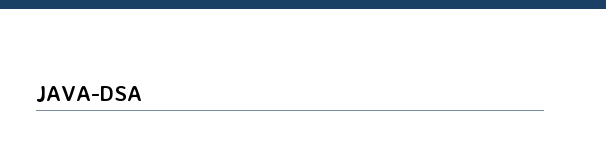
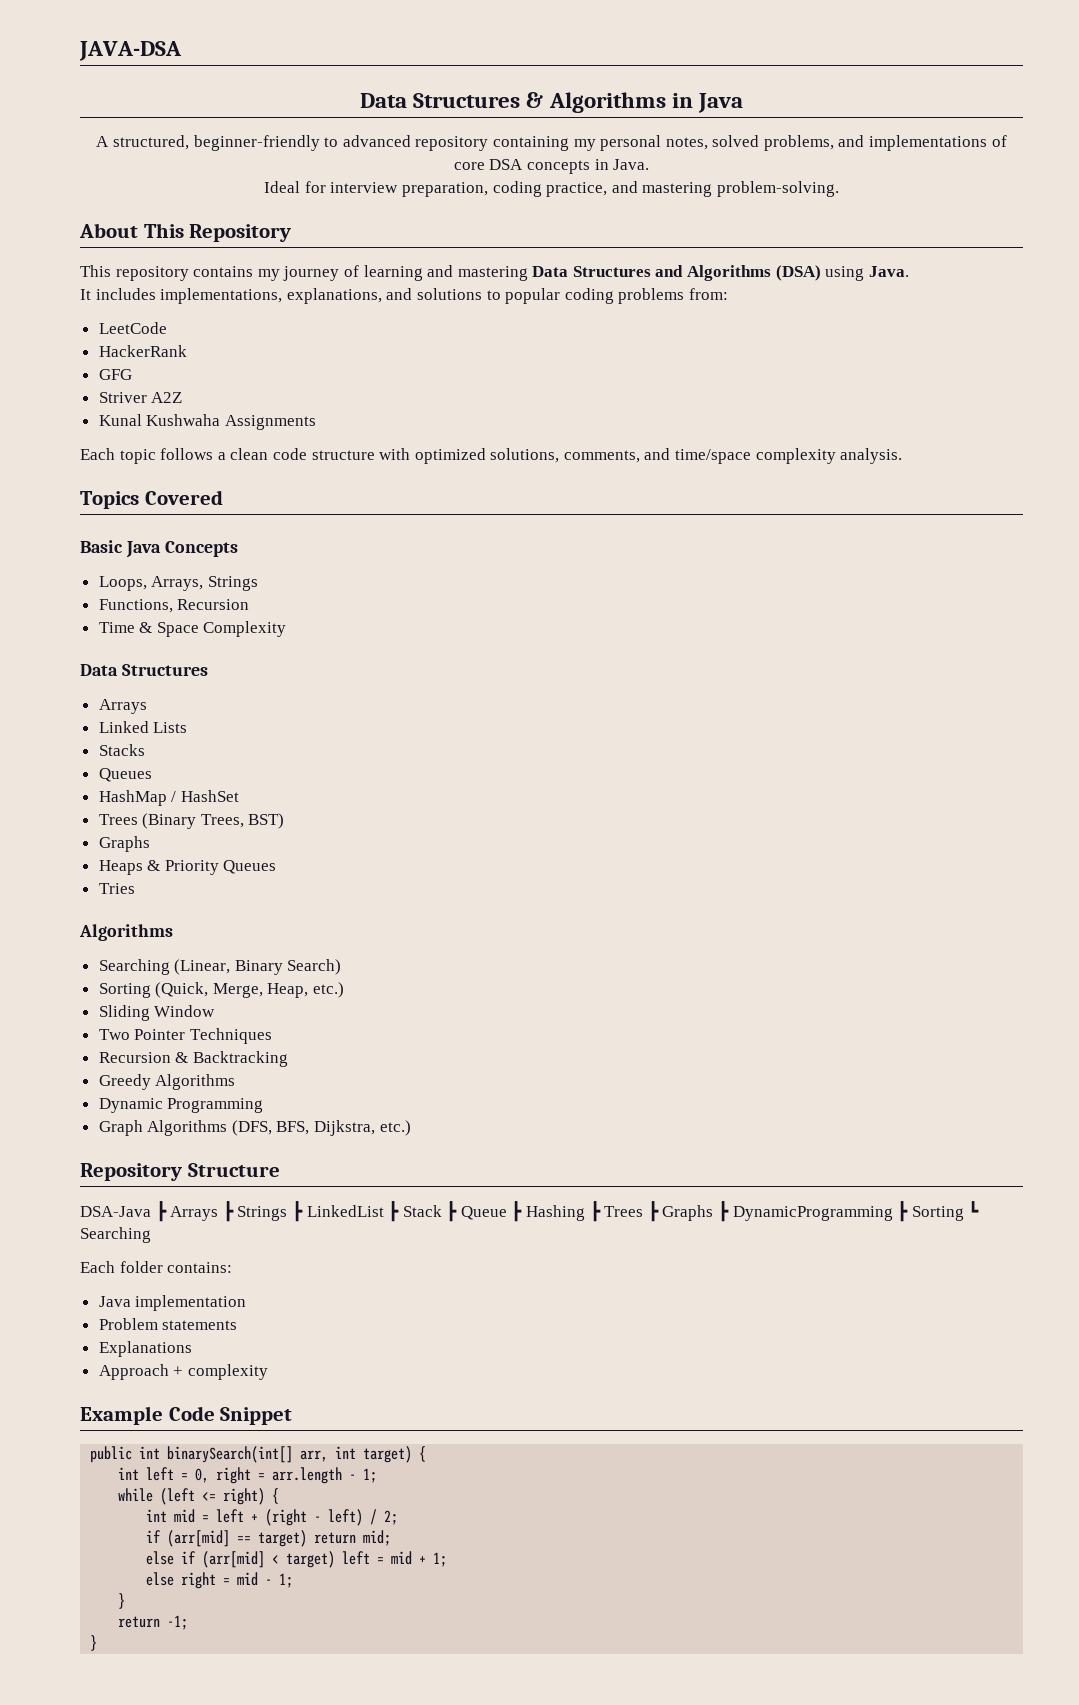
+ Data Structures & Algorithms in Java
+ A structured, beginner-friendly to advanced repository containing my personal notes, solved problems, and implementations of core DSA concepts in Java.
+ Ideal for interview preparation, coding practice, and mastering problem-solving.
+ About This Repository
+ This repository contains my journey of learning and mastering Data Structures and Algorithms (DSA) using Java.
+ It includes implementations, explanations, and solutions to popular coding problems from:
+ LeetCode
+ HackerRank
+ GFG
+ Striver A2Z
+ Kunal Kushwaha Assignments
+ Each topic follows a clean code structure with optimized solutions, comments, and time/space complexity analysis.
+ Topics Covered
+ Basic Java Concepts
+ Loops, Arrays, Strings
+ Functions, Recursion
+ Time & Space Complexity
+ Data Structures
+ Arrays
+ Linked Lists
+ Stacks
+ Queues
+ HashMap / HashSet
+ Trees (Binary Trees, BST)
+ Graphs
+ Heaps & Priority Queues
+ Tries
+ Algorithms
+ Searching (Linear, Binary Search)
+ Sorting (Quick, Merge, Heap, etc.)
+ Sliding Window
+ Two Pointer Techniques
+ Recursion & Backtracking
+ Greedy Algorithms
+ Dynamic Programming
+ Graph Algorithms (DFS, BFS, Dijkstra, etc.)
+ Repository Structure
+ DSA-Java ┣ Arrays ┣ Strings ┣ LinkedList ┣ Stack ┣ Queue ┣ Hashing ┣ Trees ┣ Graphs ┣ DynamicProgramming ┣ Sorting ┗ Searching
+ Each folder contains:
+ Java implementation
+ Problem statements
+ Explanations
+ Approach + complexity
+ Example Code Snippet
+ public int binarySearch(int[] arr, int target) {
+ int left = 0, right = arr.length - 1;
+ while (left <= right) {
+ int mid = left + (right - left) / 2;
+ if (arr[mid] == target) return mid;
+ else if (arr[mid] < target) left = mid + 1;
+ else right = mid - 1;
+ }
+ return -1;
+ }

